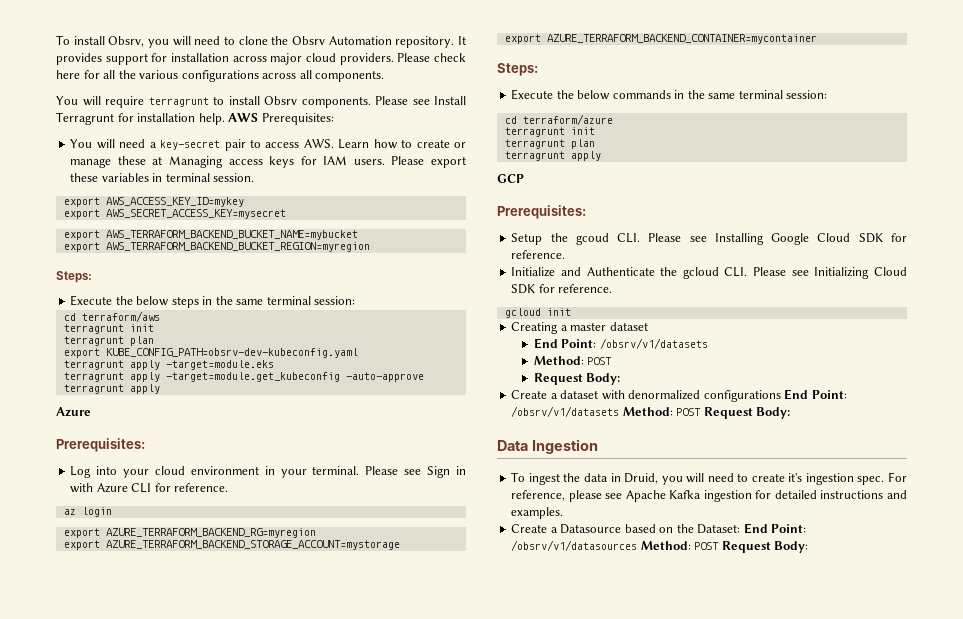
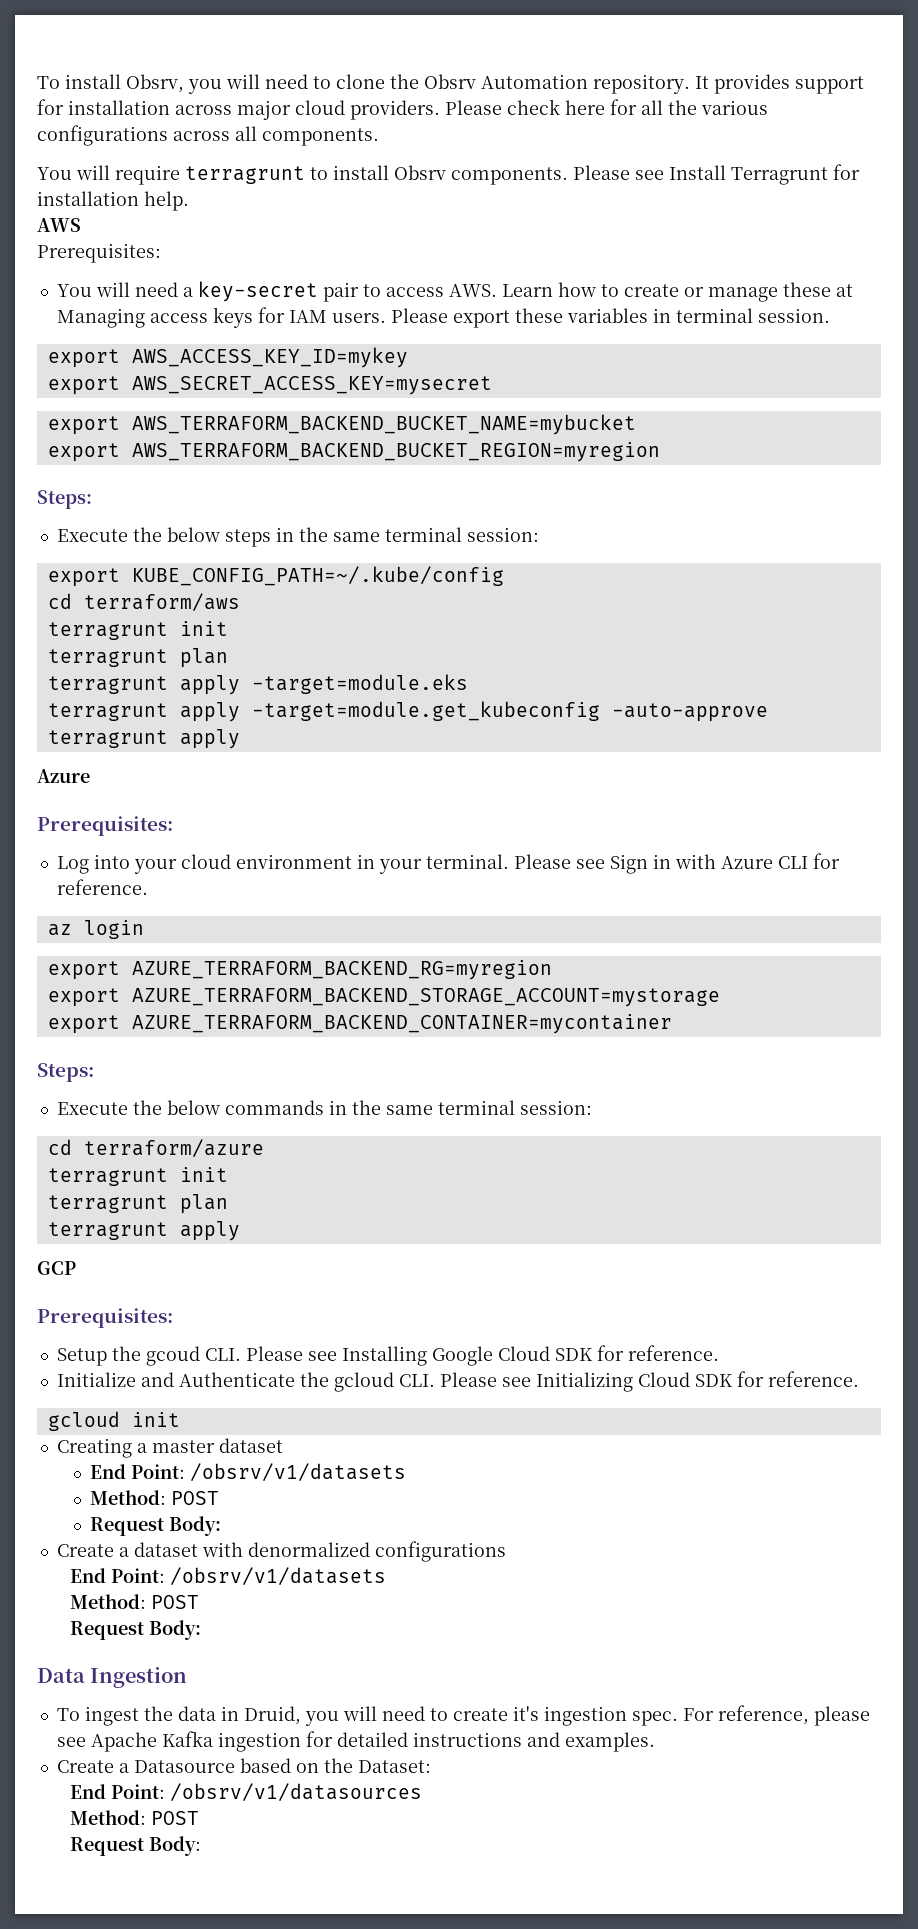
- Please see Install Terragrunt for installation help. AWS Prerequisites:
+ Please see Install Terragrunt for installation help.
+ AWS
+ Prerequisites:
+ export KUBE_CONFIG_PATH=~/.kube/config
- export KUBE_CONFIG_PATH=obsrv-dev-kubeconfig.yaml
- Create a dataset with denormalized configurations End Point: /obsrv/v1/datasets Method: POST Request Body:
+ Create a dataset with denormalized configurations
+ End Point: /obsrv/v1/datasets
+ Method: POST
+ Request Body:
- Create a Datasource based on the Dataset: End Point: /obsrv/v1/datasources Method: POST Request Body:
+ Create a Datasource based on the Dataset:
+ End Point: /obsrv/v1/datasources
+ Method: POST
+ Request Body:

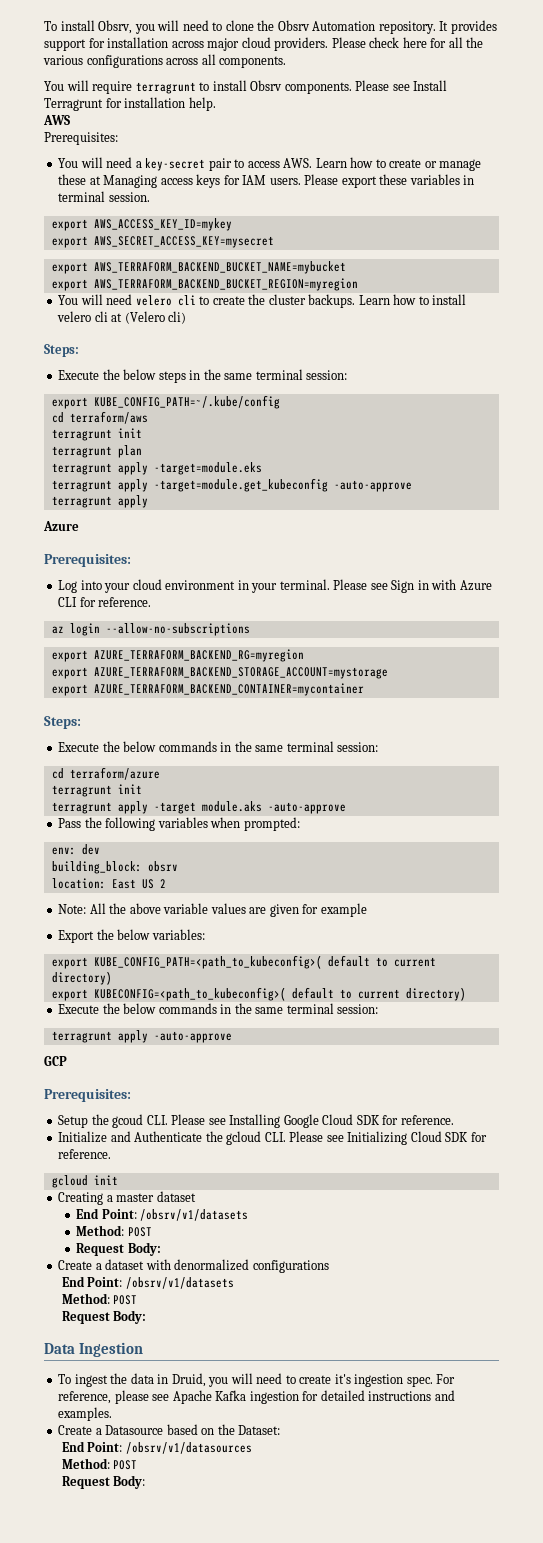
+ You will need velero cli to create the cluster backups. Learn how to install velero cli at (Velero cli)
- az login
+ az login --allow-no-subscriptions
  cd terraform/azure
  terragrunt init
- terragrunt plan
- terragrunt apply
+ terragrunt apply -target module.aks -auto-approve
+ Pass the following variables when prompted:
+ env: dev
+ building_block: obsrv
+ location: East US 2
+ Note: All the above variable values are given for example
+ Export the below variables:
+ export KUBE_CONFIG_PATH=<path_to_kubeconfig>( default to current directory)
+ export KUBECONFIG=<path_to_kubeconfig>( default to current directory)
+ Execute the below commands in the same terminal session:
+ terragrunt apply -auto-approve

